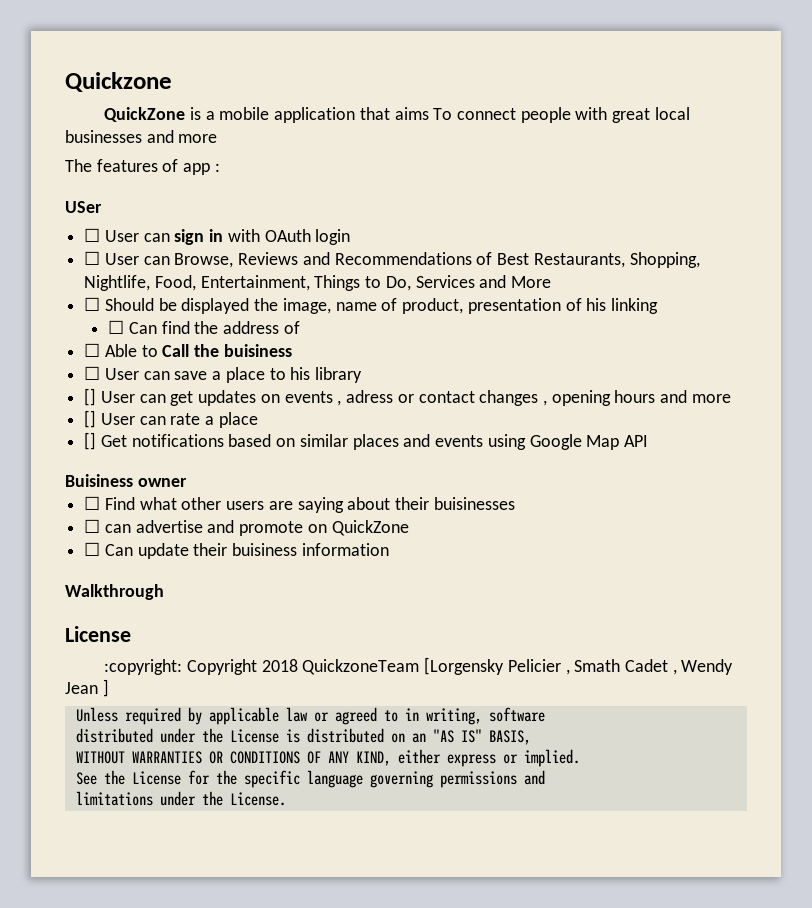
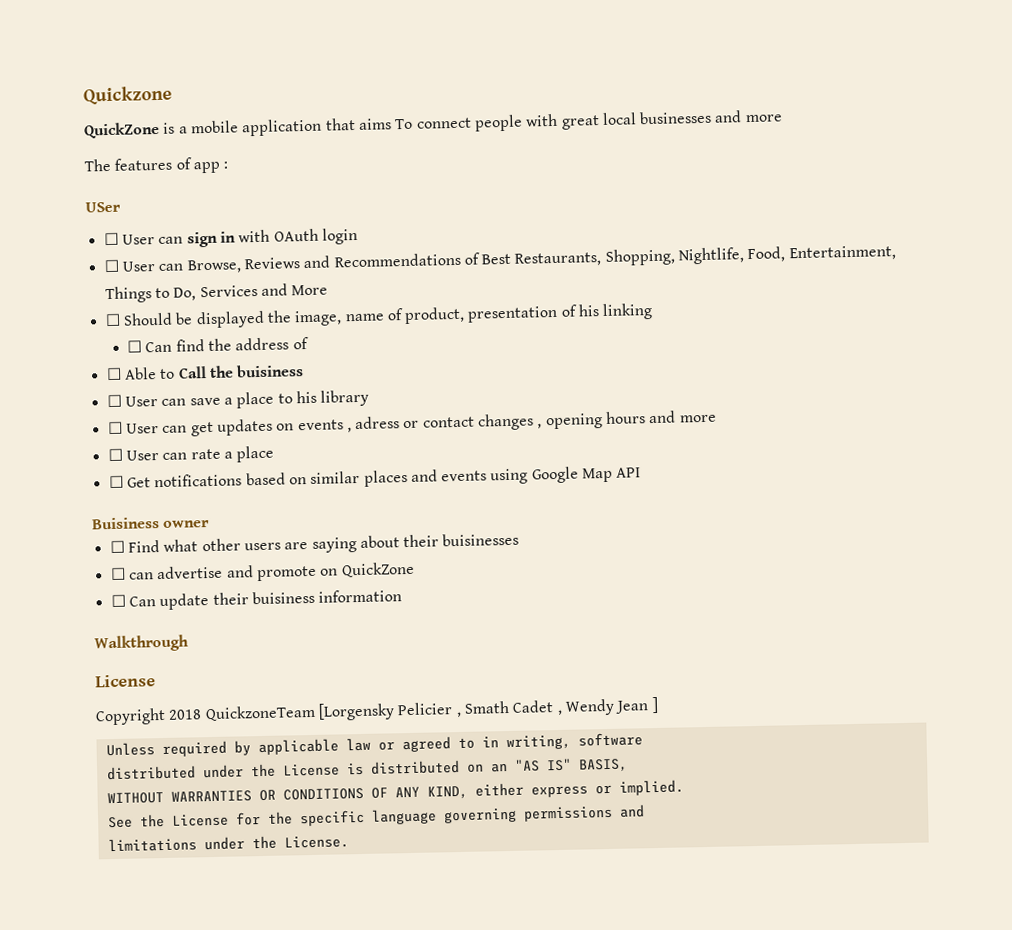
- [] User can get updates on events , adress or contact changes , opening hours and more
+ ☐ User can get updates on events , adress or contact changes , opening hours and more
- [] User can rate a place
+ ☐ User can rate a place
- [] Get notifications based on similar places and events using Google Map API
+ ☐ Get notifications based on similar places and events using Google Map API
- :copyright: Copyright 2018 QuickzoneTeam [Lorgensky Pelicier , Smath Cadet , Wendy Jean ]
+ Copyright 2018 QuickzoneTeam [Lorgensky Pelicier , Smath Cadet , Wendy Jean ]

